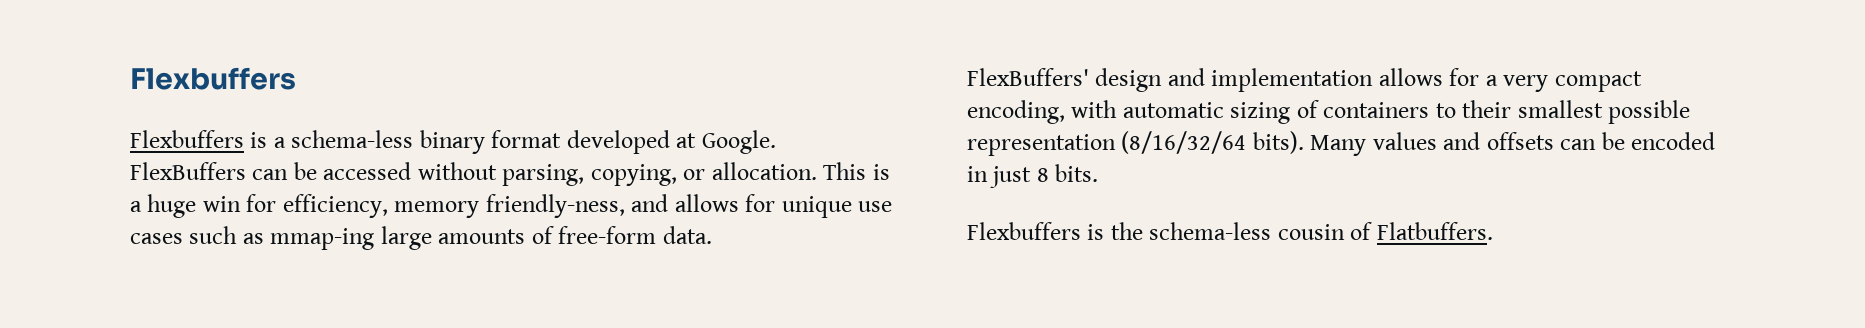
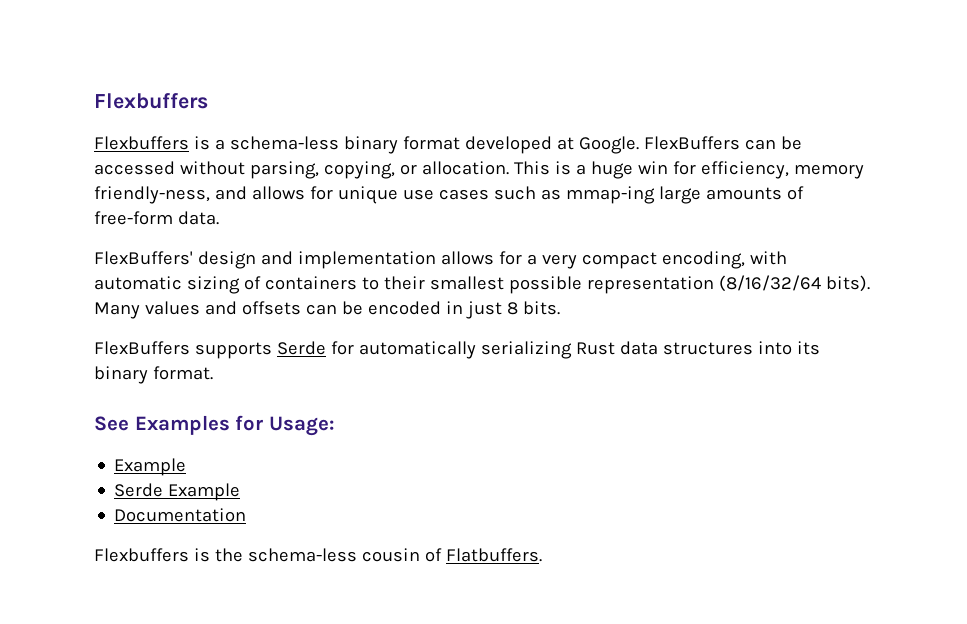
+ FlexBuffers supports Serde for automatically serializing Rust data structures into its binary format.
+ See Examples for Usage:
+ Example
+ Serde Example
+ Documentation

